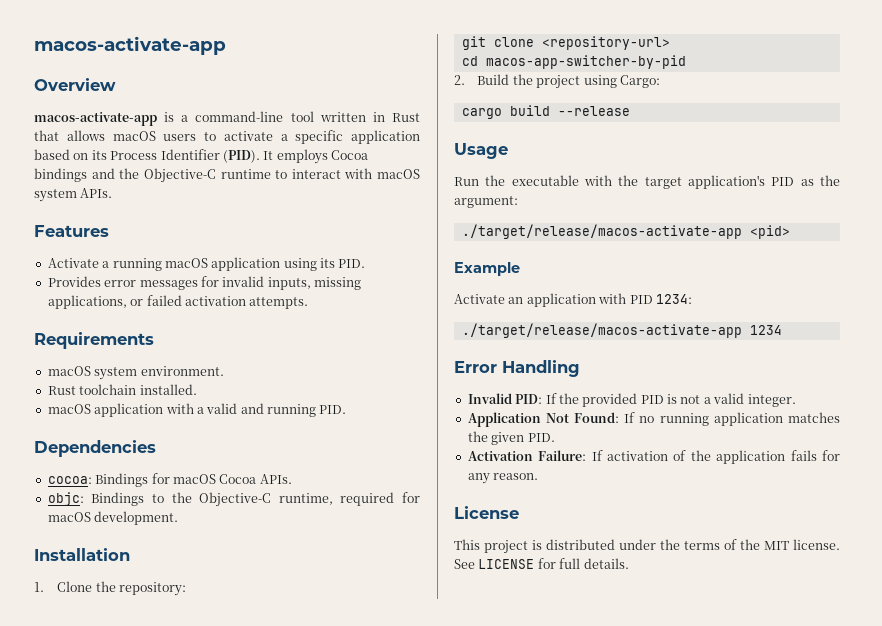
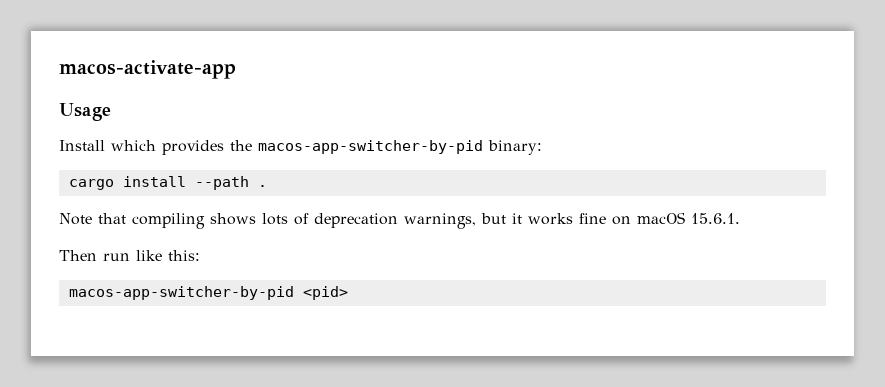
- Overview
- macos-activate-app is a command-line tool written in Rust that allows macOS users to activate a specific application based on its Process Identifier (PID). It employs Cocoa bindings and the Objective-C runtime to interact with macOS system APIs.
- Features
- Activate a running macOS application using its PID.
- Provides error messages for invalid inputs, missing applications, or failed activation attempts.
- Requirements
- macOS system environment.
- Rust toolchain installed.
- macOS application with a valid and running PID.
- Dependencies
- cocoa: Bindings for macOS Cocoa APIs.
- objc: Bindings to the Objective-C runtime, required for macOS development.
- Installation
- 1. Clone the repository:
- git clone <repository-url>
- cd macos-app-switcher-by-pid
- 2. Build the project using Cargo:
- cargo build --release
  Usage
- Run the executable with the target application's PID as the argument:
- ./target/release/macos-activate-app <pid>
- Example
- Activate an application with PID 1234:
- ./target/release/macos-activate-app 1234
- Error Handling
- Invalid PID: If the provided PID is not a valid integer.
- Application Not Found: If no running application matches the given PID.
- Activation Failure: If activation of the application fails for any reason.
- License
- This project is distributed under the terms of the MIT license. See LICENSE for full details.
+ Install which provides the macos-app-switcher-by-pid binary:
+ cargo install --path .
+ Note that compiling shows lots of deprecation warnings, but it works fine on macOS 15.6.1.
+ Then run like this:
+ macos-app-switcher-by-pid <pid>

